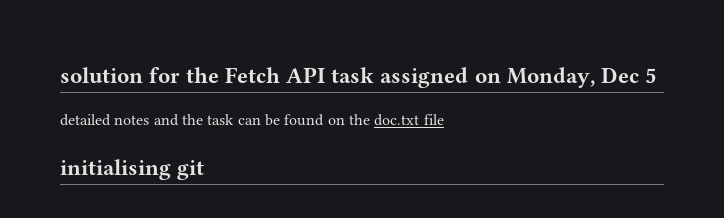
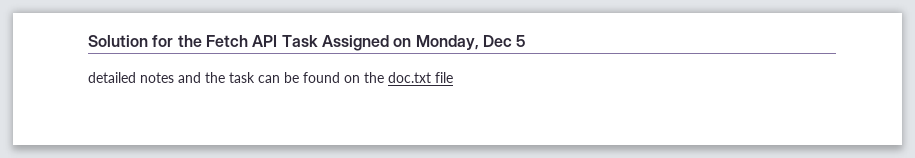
- solution for the Fetch API task assigned on Monday, Dec 5
+ Solution for the Fetch API Task Assigned on Monday, Dec 5
- initialising git

